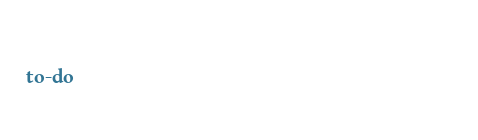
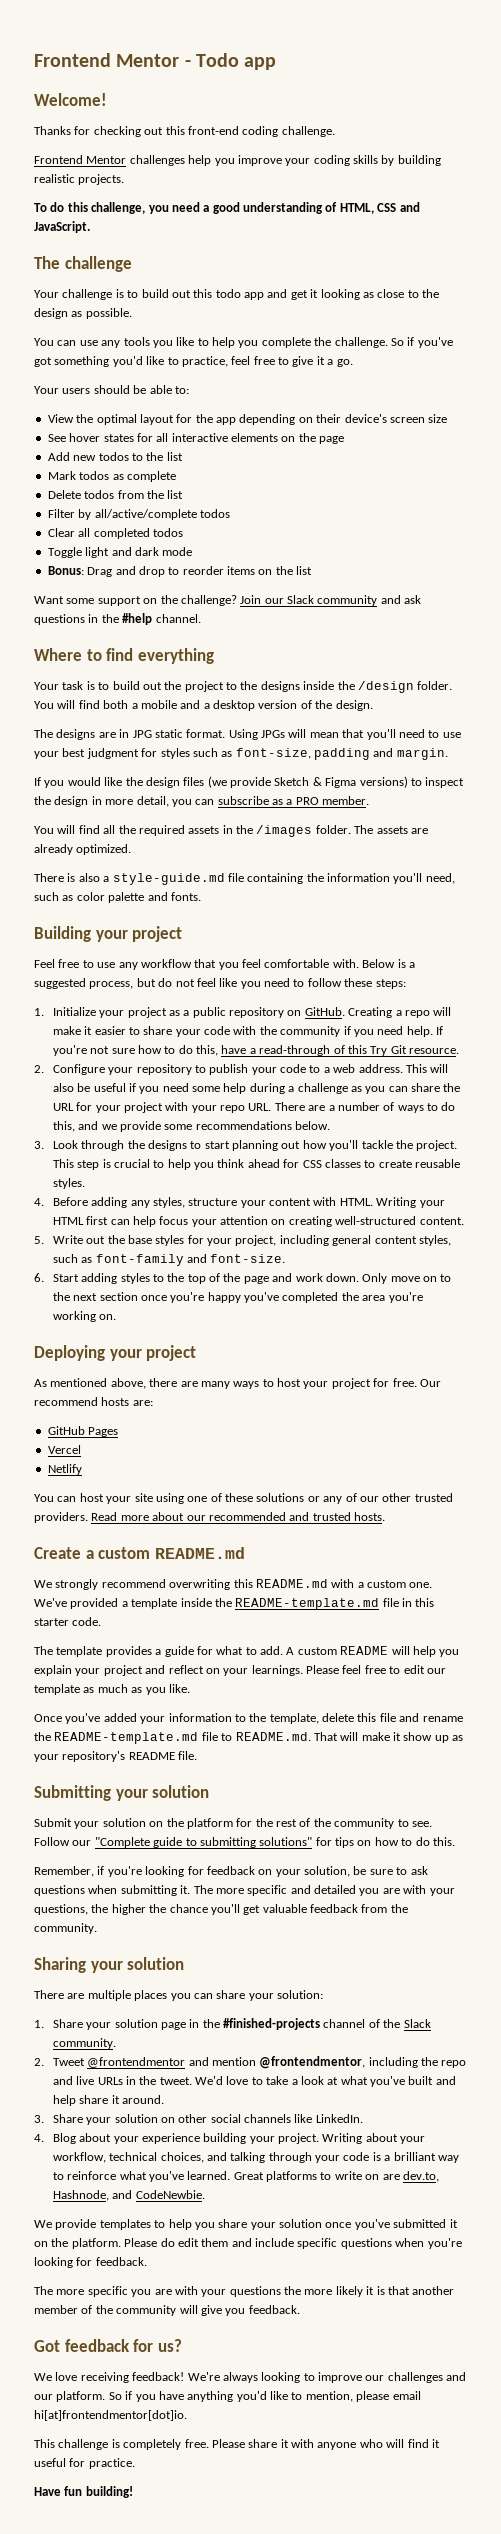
- to-do
+ Frontend Mentor - Todo app
+ Welcome!
+ Thanks for checking out this front-end coding challenge.
+ Frontend Mentor challenges help you improve your coding skills by building realistic projects.
+ To do this challenge, you need a good understanding of HTML, CSS and JavaScript.
+ The challenge
+ Your challenge is to build out this todo app and get it looking as close to the design as possible.
+ You can use any tools you like to help you complete the challenge. So if you've got something you'd like to practice, feel free to give it a go.
+ Your users should be able to:
+ View the optimal layout for the app depending on their device's screen size
+ See hover states for all interactive elements on the page
+ Add new todos to the list
+ Mark todos as complete
+ Delete todos from the list
+ Filter by all/active/complete todos
+ Clear all completed todos
+ Toggle light and dark mode
+ Bonus: Drag and drop to reorder items on the list
+ Want some support on the challenge? Join our Slack community and ask questions in the #help channel.
+ Where to find everything
+ Your task is to build out the project to the designs inside the /design folder. You will find both a mobile and a desktop version of the design.
+ The designs are in JPG static format. Using JPGs will mean that you'll need to use your best judgment for styles such as font-size, padding and margin.
+ If you would like the design files (we provide Sketch & Figma versions) to inspect the design in more detail, you can subscribe as a PRO member.
+ You will find all the required assets in the /images folder. The assets are already optimized.
+ There is also a style-guide.md file containing the information you'll need, such as color palette and fonts.
+ Building your project
+ Feel free to use any workflow that you feel comfortable with. Below is a suggested process, but do not feel like you need to follow these steps:
+ 1. Initialize your project as a public repository on GitHub. Creating a repo will make it easier to share your code with the community if you need help. If you're not sure how to do this, have a read-through of this Try Git resource.
+ 2. Configure your repository to publish your code to a web address. This will also be useful if you need some help during a challenge as you can share the URL for your project with your repo URL. There are a number of ways to do this, and we provide some recommendations below.
+ 3. Look through the designs to start planning out how you'll tackle the project. This step is crucial to help you think ahead for CSS classes to create reusable styles.
+ 4. Before adding any styles, structure your content with HTML. Writing your HTML first can help focus your attention on creating well-structured content.
+ 5. Write out the base styles for your project, including general content styles, such as font-family and font-size.
+ 6. Start adding styles to the top of the page and work down. Only move on to the next section once you're happy you've completed the area you're working on.
+ Deploying your project
+ As mentioned above, there are many ways to host your project for free. Our recommend hosts are:
+ GitHub Pages
+ Vercel
+ Netlify
+ You can host your site using one of these solutions or any of our other trusted providers. Read more about our recommended and trusted hosts.
+ Create a custom README.md
+ We strongly recommend overwriting this README.md with a custom one. We've provided a template inside the README-template.md file in this starter code.
+ The template provides a guide for what to add. A custom README will help you explain your project and reflect on your learnings. Please feel free to edit our template as much as you like.
+ Once you've added your information to the template, delete this file and rename the README-template.md file to README.md. That will make it show up as your repository's README file.
+ Submitting your solution
+ Submit your solution on the platform for the rest of the community to see. Follow our "Complete guide to submitting solutions" for tips on how to do this.
+ Remember, if you're looking for feedback on your solution, be sure to ask questions when submitting it. The more specific and detailed you are with your questions, the higher the chance you'll get valuable feedback from the community.
+ Sharing your solution
+ There are multiple places you can share your solution:
+ 1. Share your solution page in the #finished-projects channel of the Slack community.
+ 2. Tweet @frontendmentor and mention @frontendmentor, including the repo and live URLs in the tweet. We'd love to take a look at what you've built and help share it around.
+ 3. Share your solution on other social channels like LinkedIn.
+ 4. Blog about your experience building your project. Writing about your workflow, technical choices, and talking through your code is a brilliant way to reinforce what you've learned. Great platforms to write on are dev.to, Hashnode, and CodeNewbie.
+ We provide templates to help you share your solution once you've submitted it on the platform. Please do edit them and include specific questions when you're looking for feedback.
+ The more specific you are with your questions the more likely it is that another member of the community will give you feedback.
+ Got feedback for us?
+ We love receiving feedback! We're always looking to improve our challenges and our platform. So if you have anything you'd like to mention, please email hi[at]frontendmentor[dot]io.
+ This challenge is completely free. Please share it with anyone who will find it useful for practice.
+ Have fun building!

